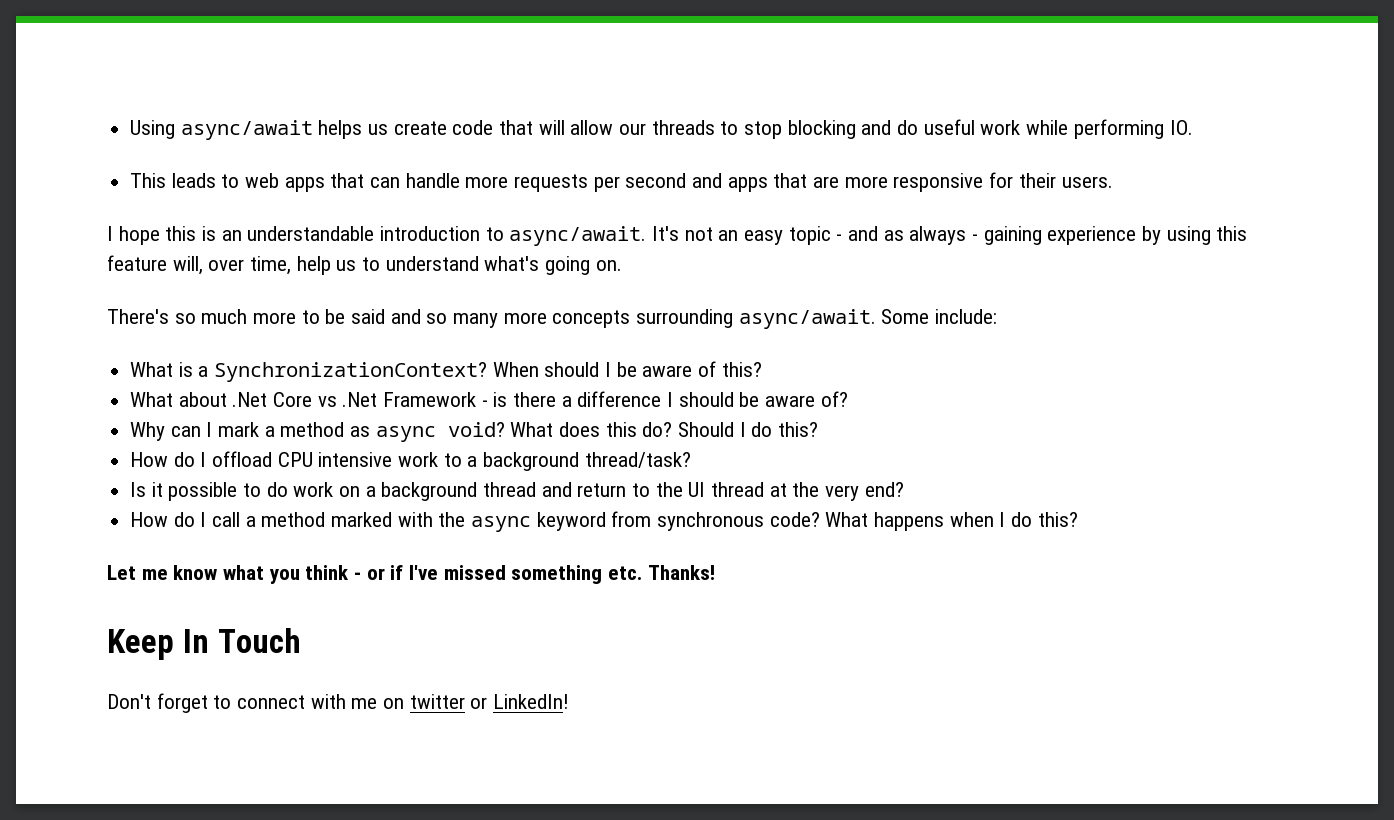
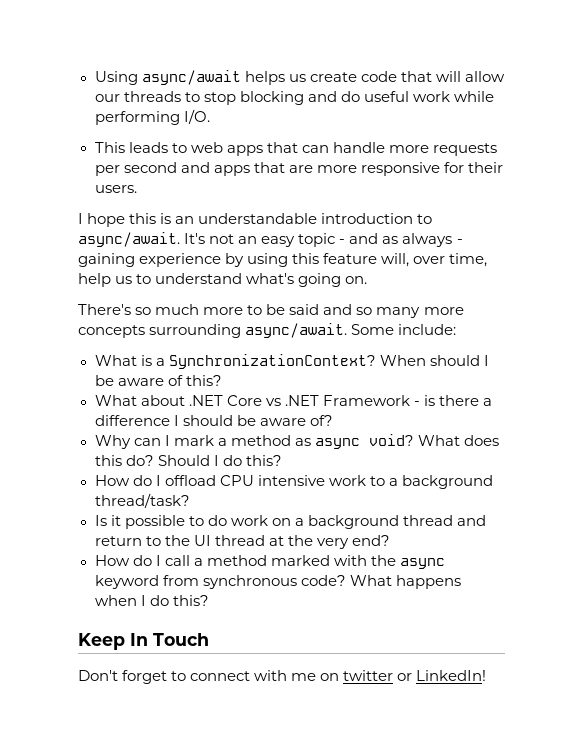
- Using async/await helps us create code that will allow our threads to stop blocking and do useful work while performing IO.
+ Using async/await helps us create code that will allow our threads to stop blocking and do useful work while performing I/O.
- What about .Net Core vs .Net Framework - is there a difference I should be aware of?
+ What about .NET Core vs .NET Framework - is there a difference I should be aware of?
- Let me know what you think - or if I've missed something etc. Thanks!

